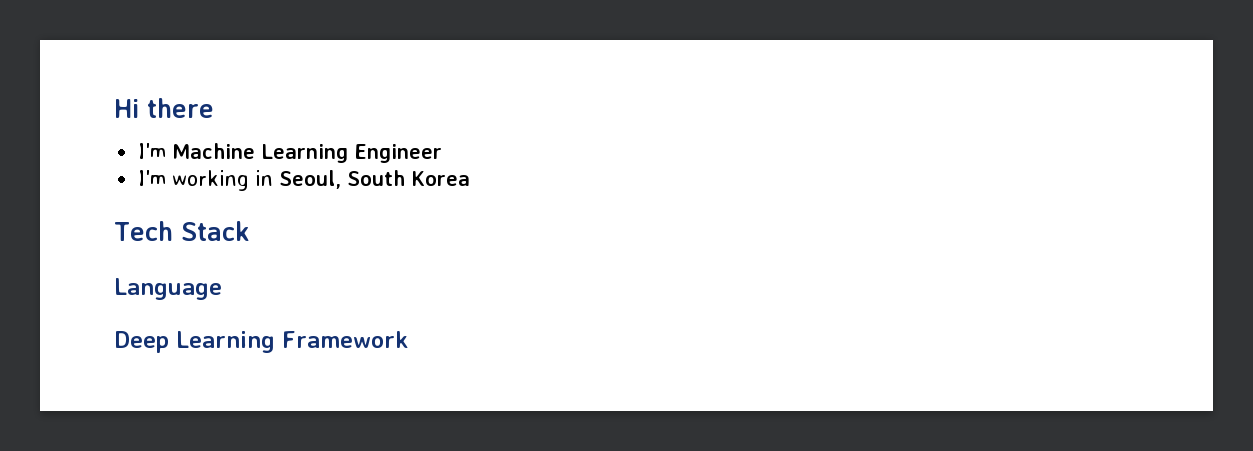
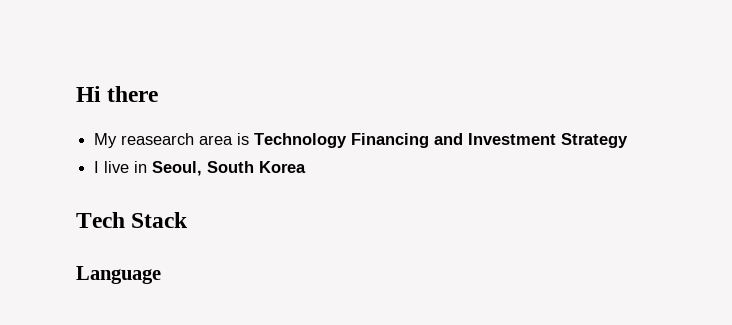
- I'm Machine Learning Engineer
- I'm working in Seoul, South Korea
+ My reasearch area is Technology Financing and Investment Strategy
+ I live in Seoul, South Korea
- Deep Learning Framework

